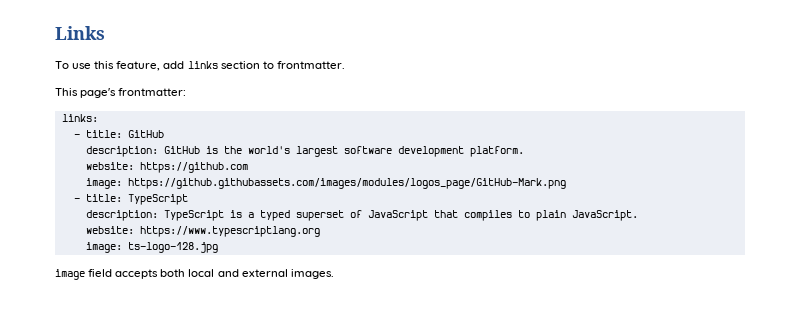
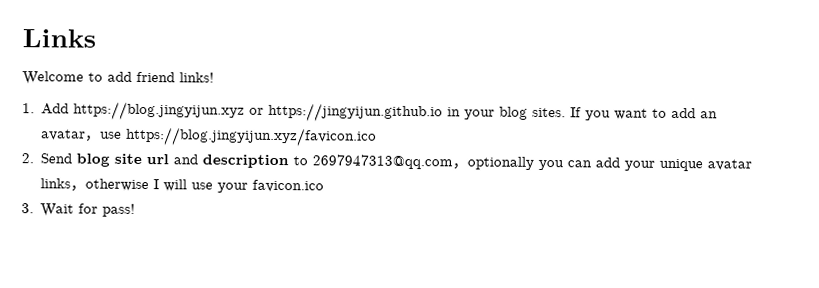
- To use this feature, add links section to frontmatter.
- This page's frontmatter:
- links:
- - title: GitHub
- description: GitHub is the world's largest software development platform.
- website: https://github.com
- image: https://github.githubassets.com/images/modules/logos_page/GitHub-Mark.png
- - title: TypeScript
- description: TypeScript is a typed superset of JavaScript that compiles to plain JavaScript.
- website: https://www.typescriptlang.org
- image: ts-logo-128.jpg
- image field accepts both local and external images.
+ Welcome to add friend links!
+ 1. Add https://blog.jingyijun.xyz or https://jingyijun.github.io in your blog sites. If you want to add an avatar，use https://blog.jingyijun.xyz/favicon.ico
+ 2. Send blog site url and description to 2697947313@qq.com，optionally you can add your unique avatar links，otherwise I will use your favicon.ico
+ 3. Wait for pass!

